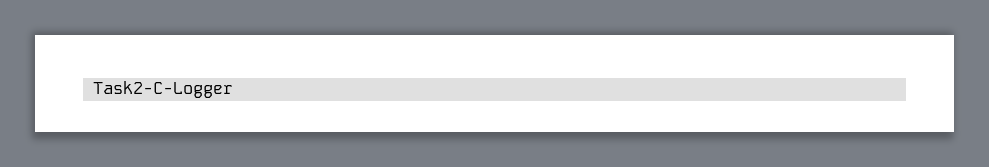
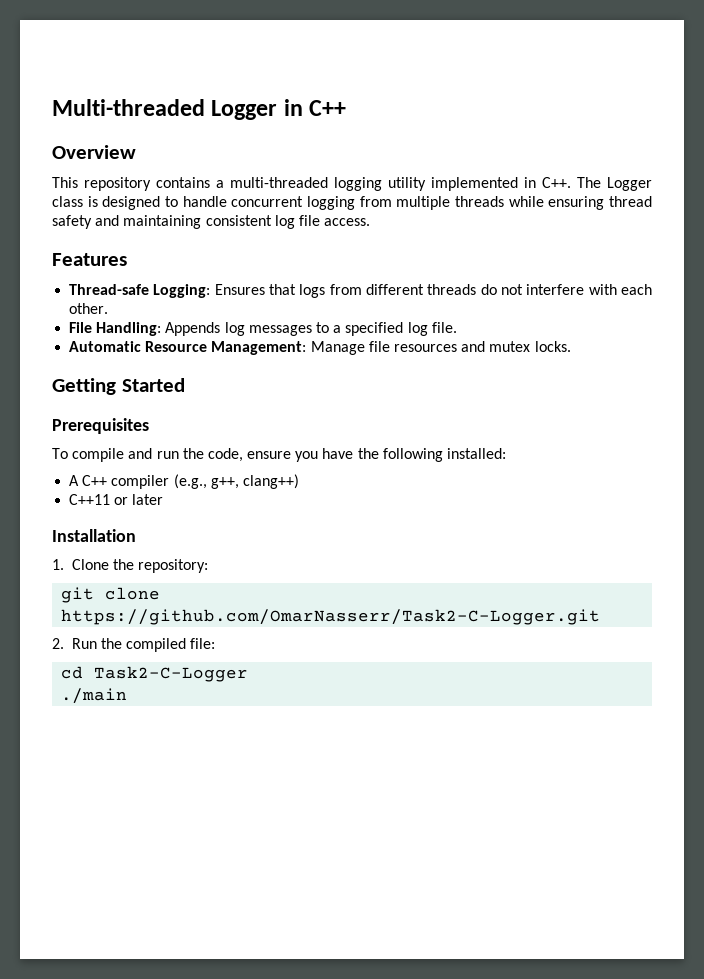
- Task2-C-Logger
+ Multi-threaded Logger in C++
+ Overview
+ This repository contains a multi-threaded logging utility implemented in C++. The Logger class is designed to handle concurrent logging from multiple threads while ensuring thread safety and maintaining consistent log file access.
+ Features
+ Thread-safe Logging: Ensures that logs from different threads do not interfere with each other.
+ File Handling: Appends log messages to a specified log file.
+ Automatic Resource Management: Manage file resources and mutex locks.
+ Getting Started
+ Prerequisites
+ To compile and run the code, ensure you have the following installed:
+ A C++ compiler (e.g., g++, clang++)
+ C++11 or later
+ Installation
+ 1. Clone the repository:
+ git clone https://github.com/OmarNasserr/Task2-C-Logger.git
+ 2. Run the compiled file:
+ cd Task2-C-Logger
+ ./main

